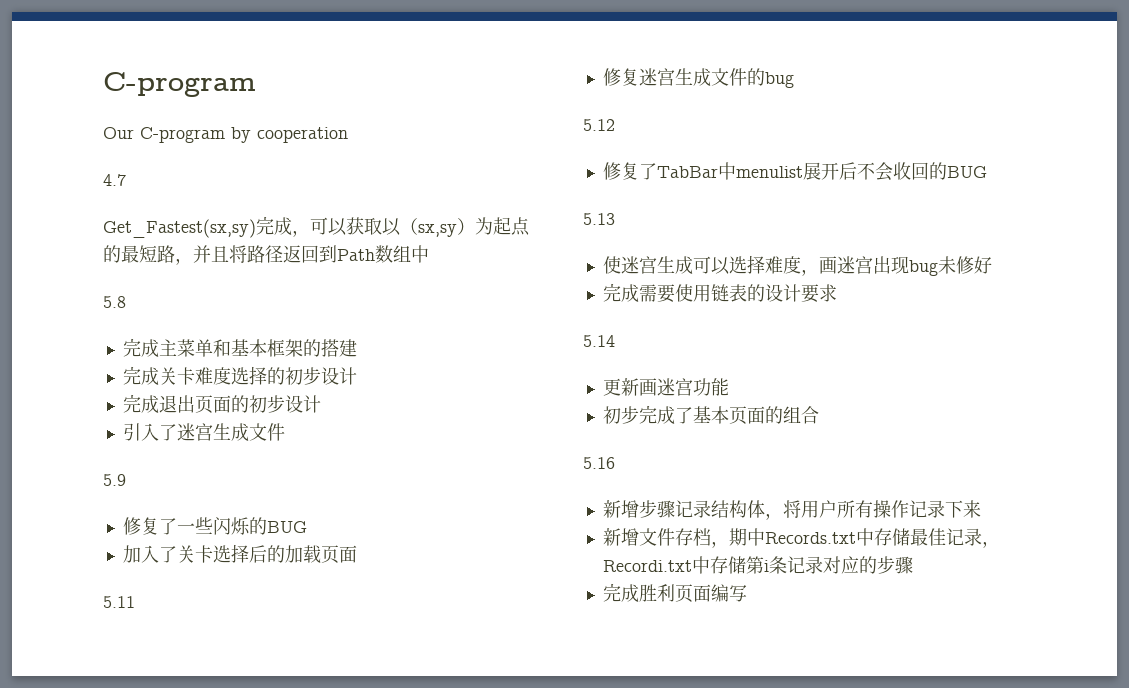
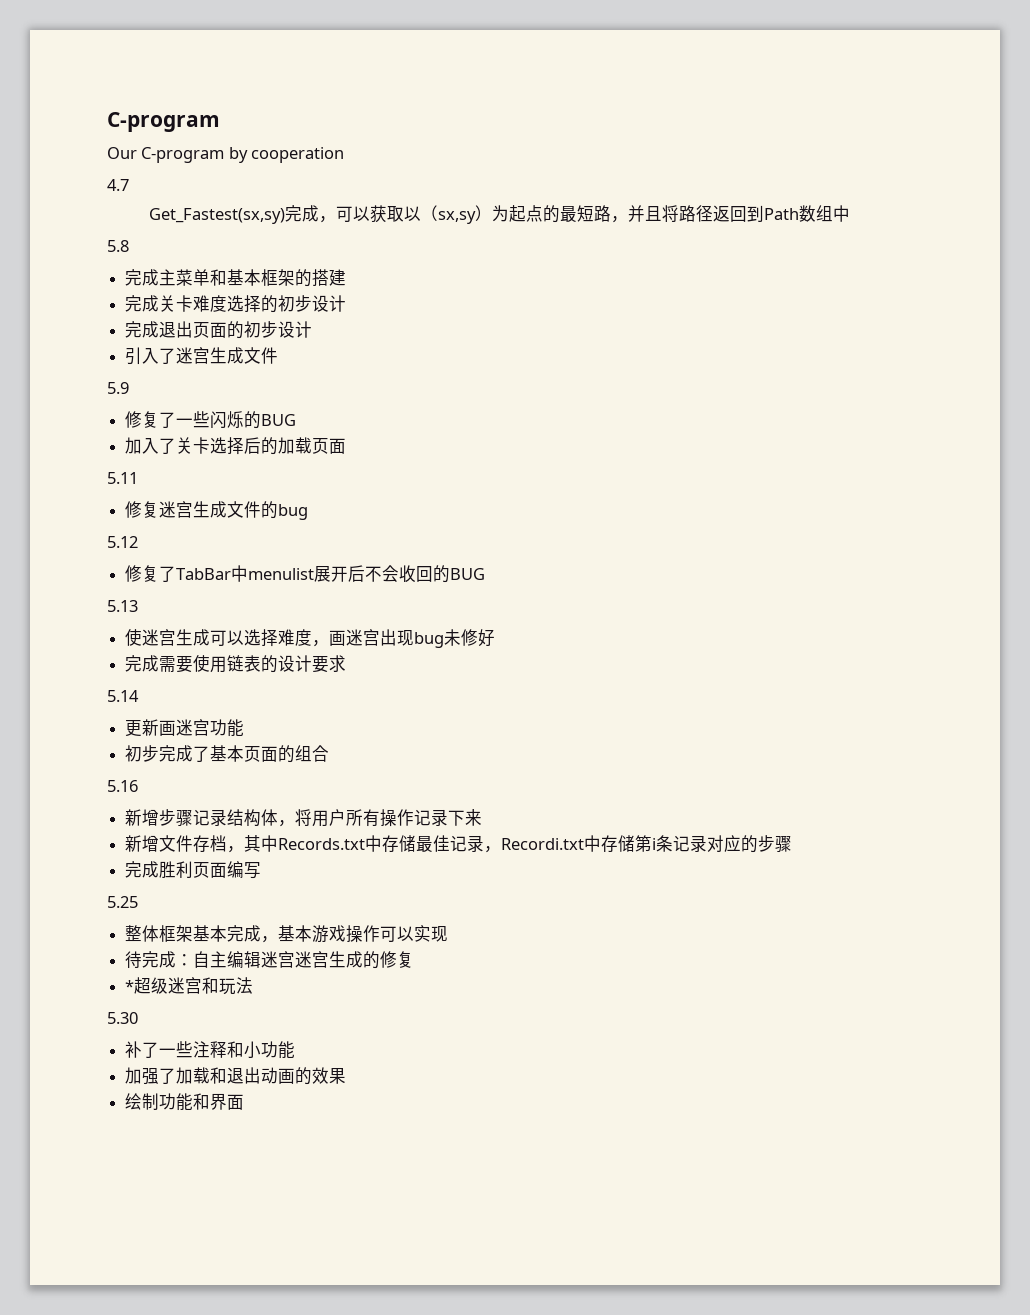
- 新增文件存档，期中Records.txt中存储最佳记录，Recordi.txt中存储第i条记录对应的步骤
+ 新增文件存档，其中Records.txt中存储最佳记录，Recordi.txt中存储第i条记录对应的步骤
+ 5.25
+ 整体框架基本完成，基本游戏操作可以实现
+ 待完成：自主编辑迷宫迷宫生成的修复
+ *超级迷宫和玩法
+ 5.30
+ 补了一些注释和小功能
+ 加强了加载和退出动画的效果
+ 绘制功能和界面

